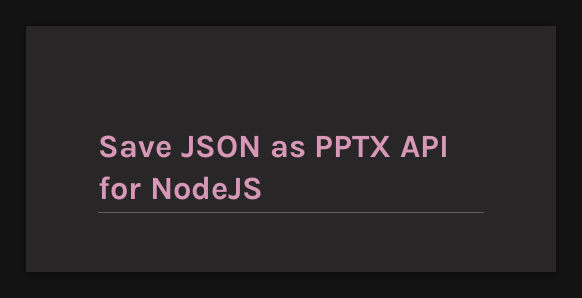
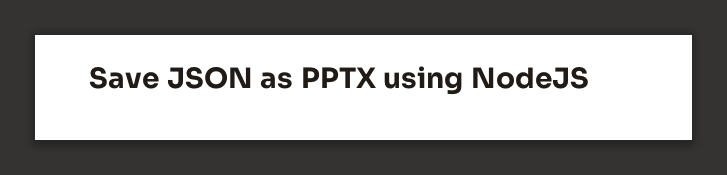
- Save JSON as PPTX API for NodeJS
+ Save JSON as PPTX using NodeJS

